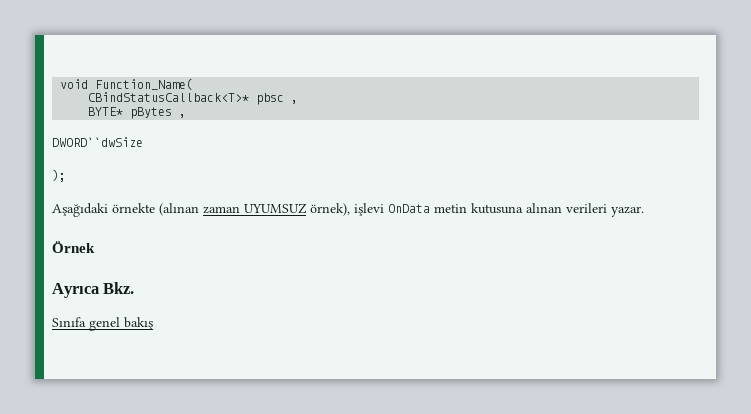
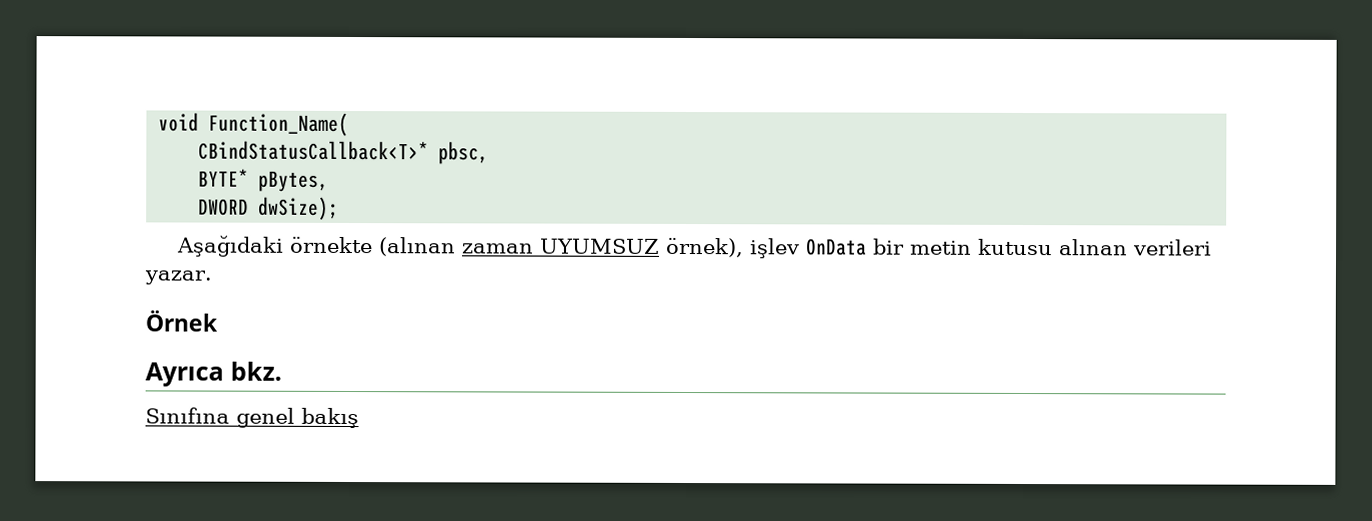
- CBindStatusCallback<T>* pbsc ,
+ CBindStatusCallback<T>* pbsc,
- BYTE* pBytes ,
- DWORD``dwSize
- );
+ BYTE* pBytes,
+ DWORD dwSize);
- Aşağıdaki örnekte (alınan zaman UYUMSUZ örnek), işlevi OnData metin kutusuna alınan verileri yazar.
+ Aşağıdaki örnekte (alınan zaman UYUMSUZ örnek), işlev OnData bir metin kutusu alınan verileri yazar.
- Ayrıca Bkz.
- Sınıfa genel bakış
+ Ayrıca bkz.
+ Sınıfına genel bakış

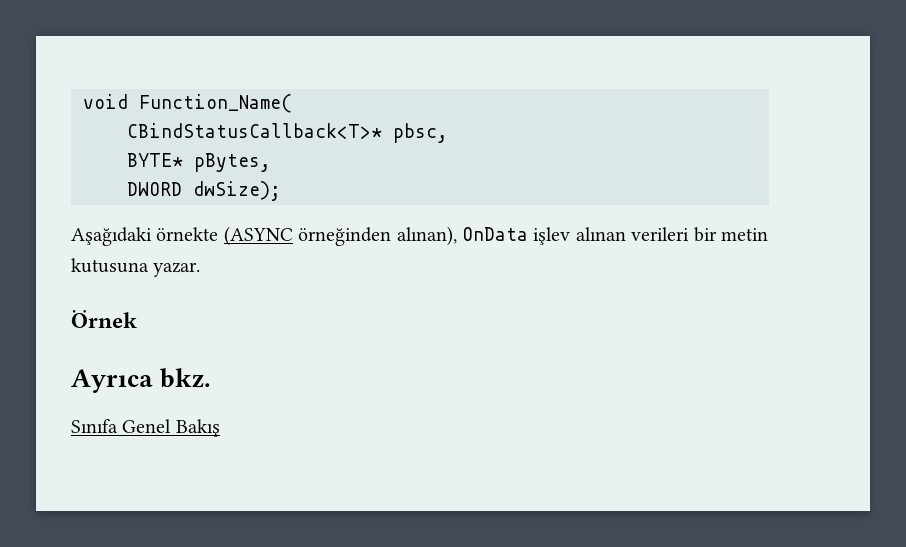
- Aşağıdaki örnekte (alınan zaman UYUMSUZ örnek), işlev OnData bir metin kutusu alınan verileri yazar.
+ Aşağıdaki örnekte (ASYNC örneğinden alınan), OnData işlev alınan verileri bir metin kutusuna yazar.
- Sınıfına genel bakış
+ Sınıfa Genel Bakış

